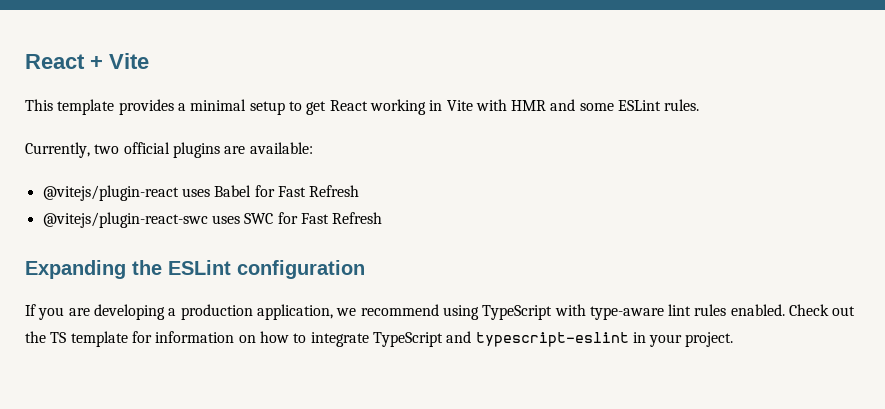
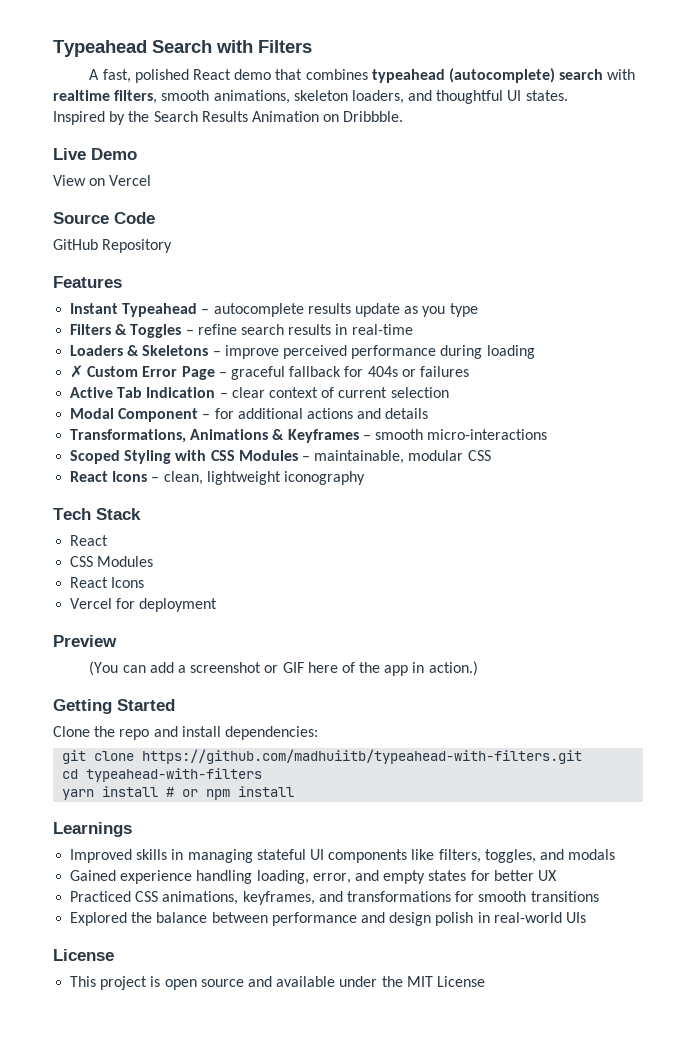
- React + Vite
- This template provides a minimal setup to get React working in Vite with HMR and some ESLint rules.
- Currently, two official plugins are available:
- @vitejs/plugin-react uses Babel for Fast Refresh
- @vitejs/plugin-react-swc uses SWC for Fast Refresh
- Expanding the ESLint configuration
- If you are developing a production application, we recommend using TypeScript with type-aware lint rules enabled. Check out the TS template for information on how to integrate TypeScript and typescript-eslint in your project.
+ Typeahead Search with Filters
+ A fast, polished React demo that combines typeahead (autocomplete) search with realtime filters, smooth animations, skeleton loaders, and thoughtful UI states.
+ Inspired by the Search Results Animation on Dribbble.
+ Live Demo
+ View on Vercel
+ Source Code
+ GitHub Repository
+ Features
+ Instant Typeahead – autocomplete results update as you type
+ Filters & Toggles – refine search results in real-time
+ Loaders & Skeletons – improve perceived performance during loading
+ ✗ Custom Error Page – graceful fallback for 404s or failures
+ Active Tab Indication – clear context of current selection
+ Modal Component – for additional actions and details
+ Transformations, Animations & Keyframes – smooth micro-interactions
+ Scoped Styling with CSS Modules – maintainable, modular CSS
+ React Icons – clean, lightweight iconography
+ Tech Stack
+ React
+ CSS Modules
+ React Icons
+ Vercel for deployment
+ Preview
+ (You can add a screenshot or GIF here of the app in action.)
+ Getting Started
+ Clone the repo and install dependencies:
+ git clone https://github.com/madhuiitb/typeahead-with-filters.git
+ cd typeahead-with-filters
+ yarn install # or npm install
+ Learnings
+ Improved skills in managing stateful UI components like filters, toggles, and modals
+ Gained experience handling loading, error, and empty states for better UX
+ Practiced CSS animations, keyframes, and transformations for smooth transitions
+ Explored the balance between performance and design polish in real-world UIs
+ License
+ This project is open source and available under the MIT License

